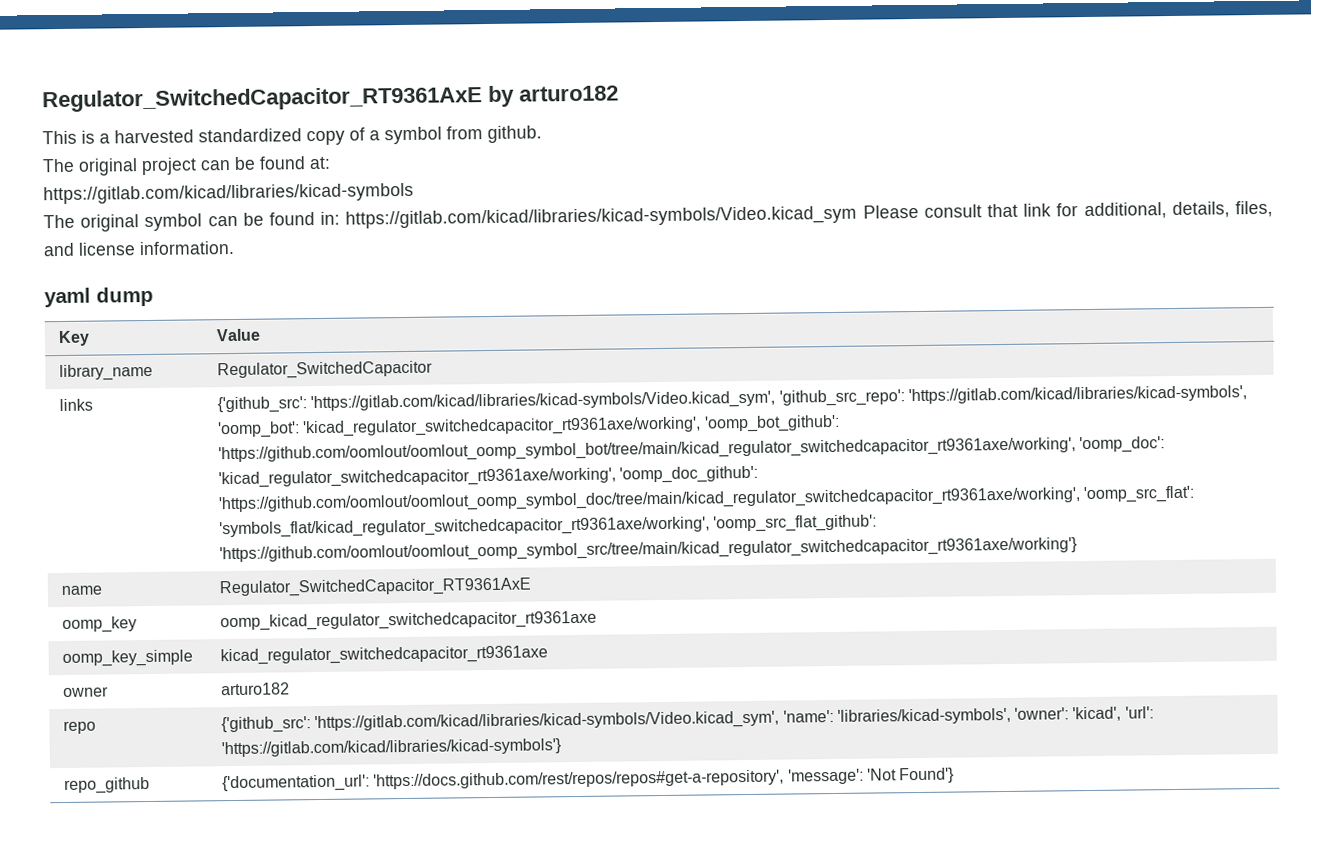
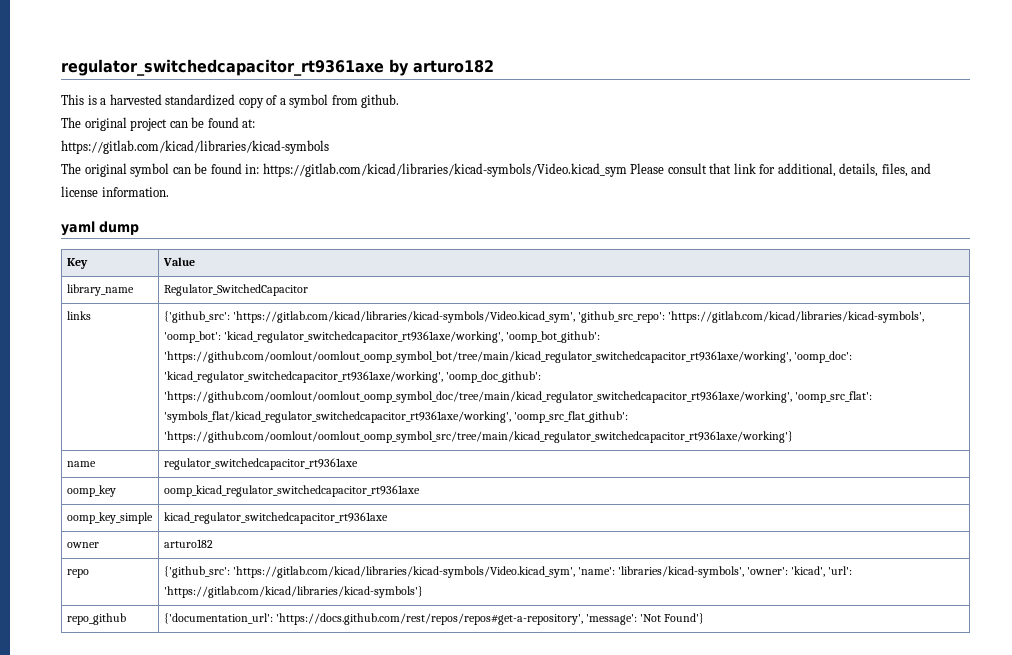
- Regulator_SwitchedCapacitor_RT9361AxE by arturo182
+ regulator_switchedcapacitor_rt9361axe by arturo182
- name | Regulator_SwitchedCapacitor_RT9361AxE
+ name | regulator_switchedcapacitor_rt9361axe

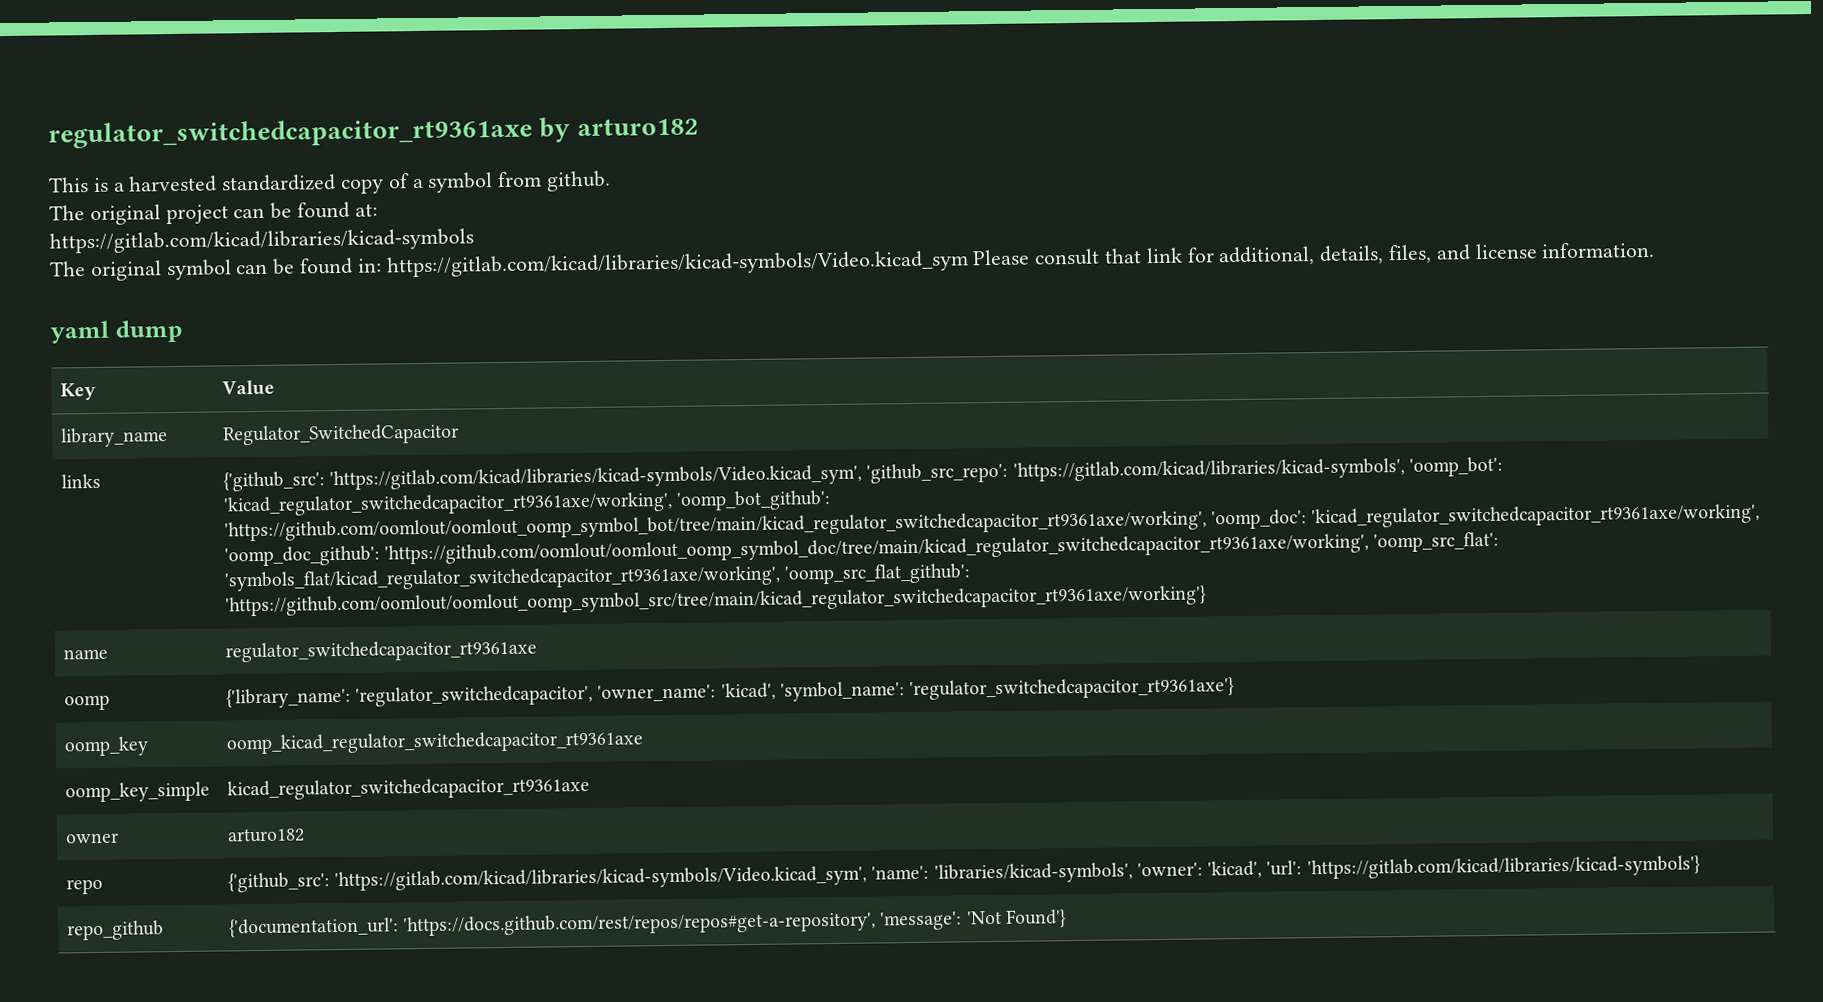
+ oomp | {'library_name': 'regulator_switchedcapacitor', 'owner_name': 'kicad', 'symbol_name': 'regulator_switchedcapacitor_rt9361axe'}

